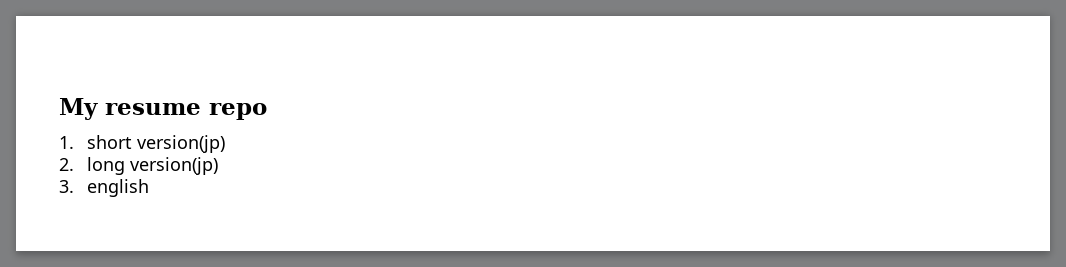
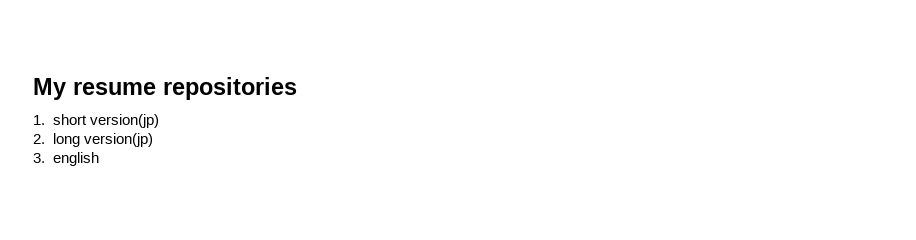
- My resume repo
+ My resume repositories

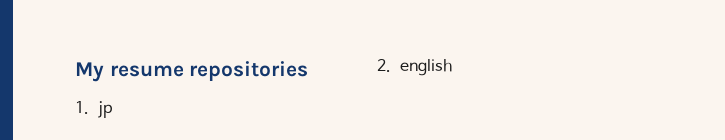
- 1. short version(jp)
- 2. long version(jp)
- 3. english
+ 1. jp
+ 2. english

